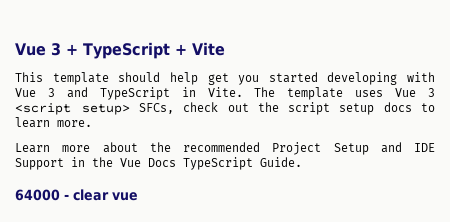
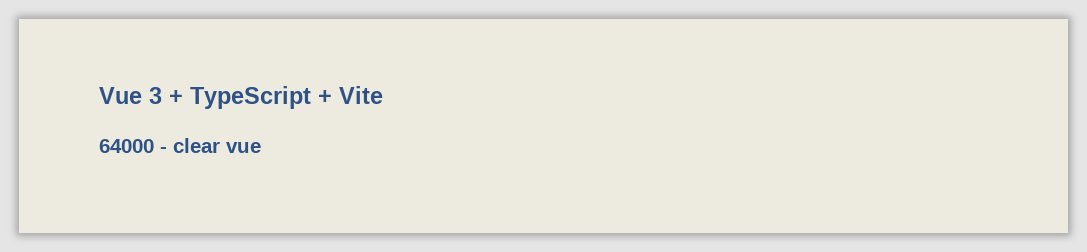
- This template should help get you started developing with Vue 3 and TypeScript in Vite. The template uses Vue 3 <script setup> SFCs, check out the script setup docs to learn more.
- Learn more about the recommended Project Setup and IDE Support in the Vue Docs TypeScript Guide.

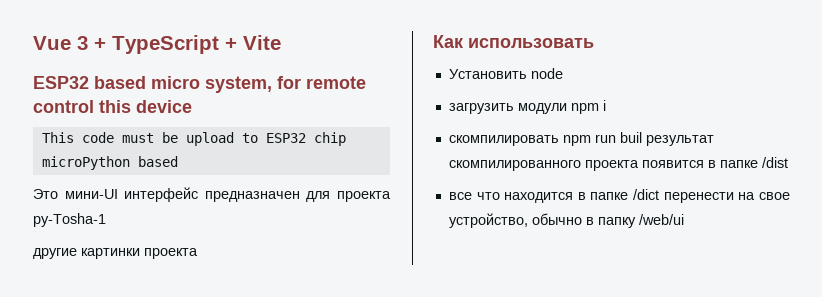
- 64000 - clear vue
+ ESP32 based micro system, for remote control this device
+ This code must be upload to ESP32 chip microPython based
+ Это мини-UI интерфейс предназначен для проекта py-Tosha-1
+ другие картинки проекта
+ Как использовать
+ Установить node
+ загрузить модули npm i
+ скомпилировать npm run buil результат скомпилированного проекта появится в папке /dist
+ все что находится в папке /dict перенести на свое устройство, обычно в папку /web/ui

